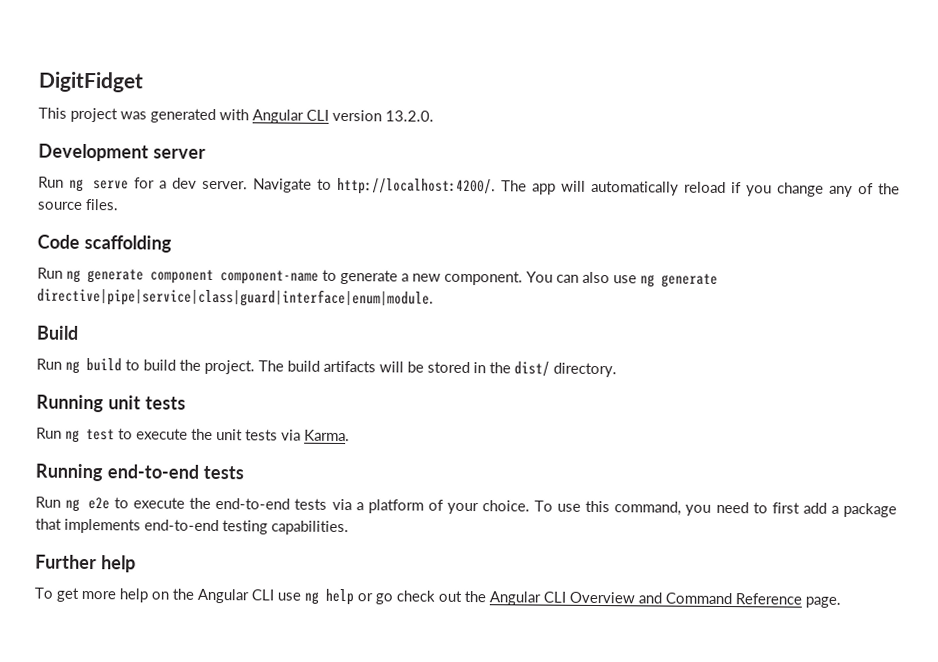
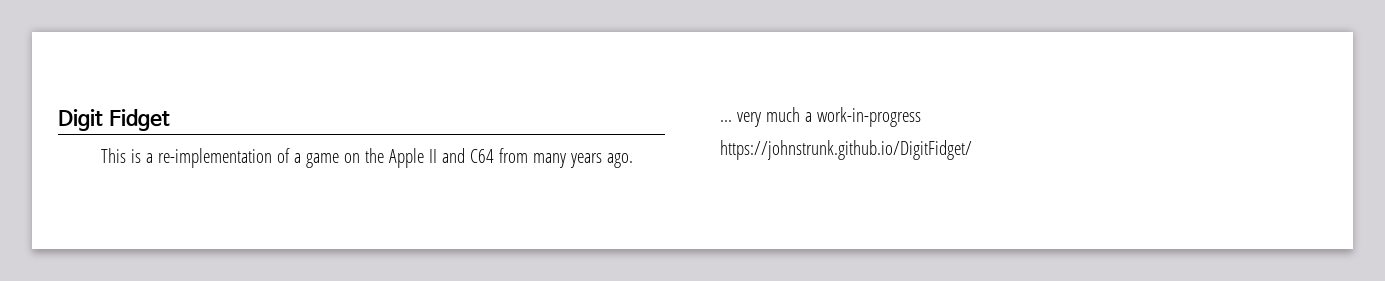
- DigitFidget
+ Digit Fidget
- This project was generated with Angular CLI version 13.2.0.
- Development server
- Run ng serve for a dev server. Navigate to http://localhost:4200/. The app will automatically reload if you change any of the source files.
- Code scaffolding
- Run ng generate component component-name to generate a new component. You can also use ng generate directive|pipe|service|class|guard|interface|enum|module.
- Build
- Run ng build to build the project. The build artifacts will be stored in the dist/ directory.
- Running unit tests
- Run ng test to execute the unit tests via Karma.
- Running end-to-end tests
- Run ng e2e to execute the end-to-end tests via a platform of your choice. To use this command, you need to first add a package that implements end-to-end testing capabilities.
- Further help
- To get more help on the Angular CLI use ng help or go check out the Angular CLI Overview and Command Reference page.
+ This is a re-implementation of a game on the Apple II and C64 from many years ago.
+ ... very much a work-in-progress
+ https://johnstrunk.github.io/DigitFidget/

